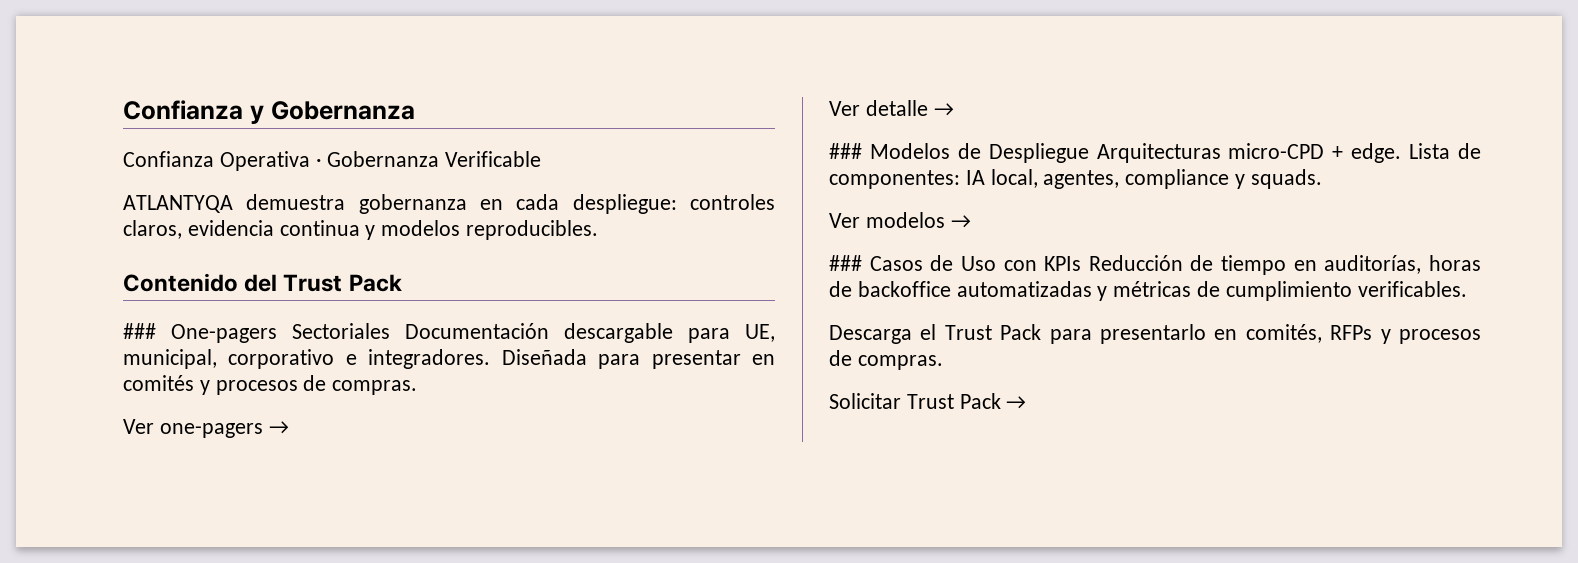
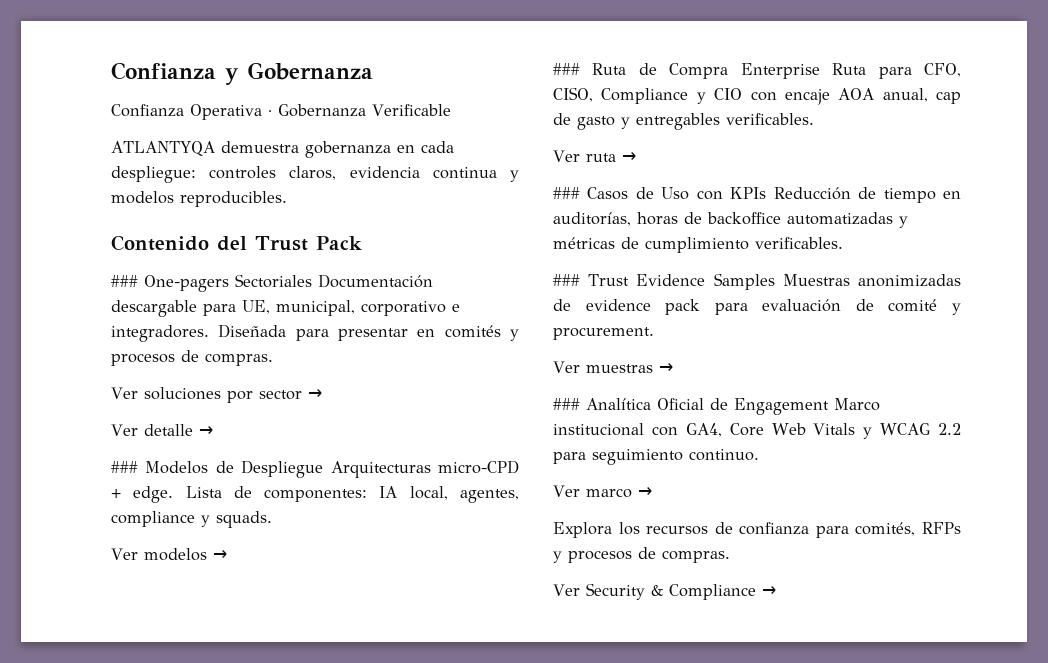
- Ver one-pagers →
+ Ver soluciones por sector →
+ ### Ruta de Compra Enterprise Ruta para CFO, CISO, Compliance y CIO con encaje AOA anual, cap de gasto y entregables verificables.
+ Ver ruta →
- Descarga el Trust Pack para presentarlo en comités, RFPs y procesos de compras.
+ ### Trust Evidence Samples Muestras anonimizadas de evidence pack para evaluación de comité y procurement.
+ Ver muestras →
+ ### Analítica Oficial de Engagement Marco institucional con GA4, Core Web Vitals y WCAG 2.2 para seguimiento continuo.
+ Ver marco →
+ Explora los recursos de confianza para comités, RFPs y procesos de compras.
- Solicitar Trust Pack →
+ Ver Security & Compliance →

